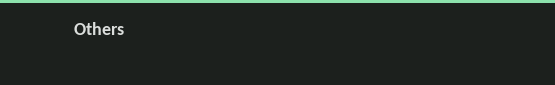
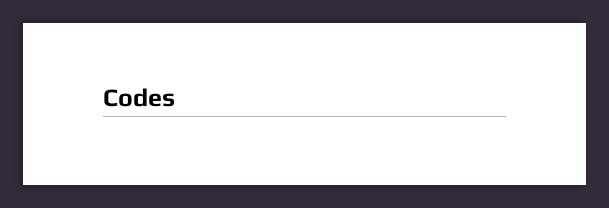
- Others
+ Codes

